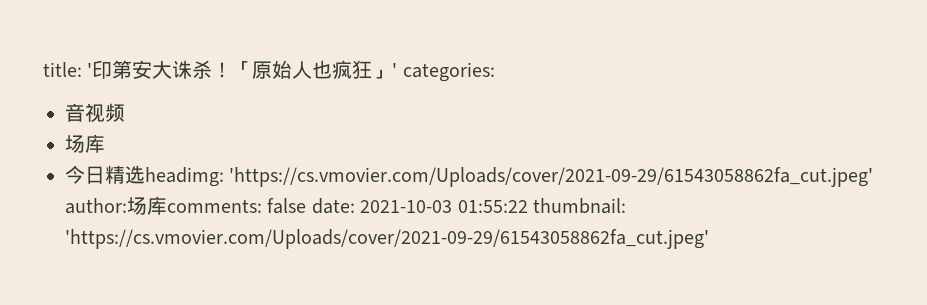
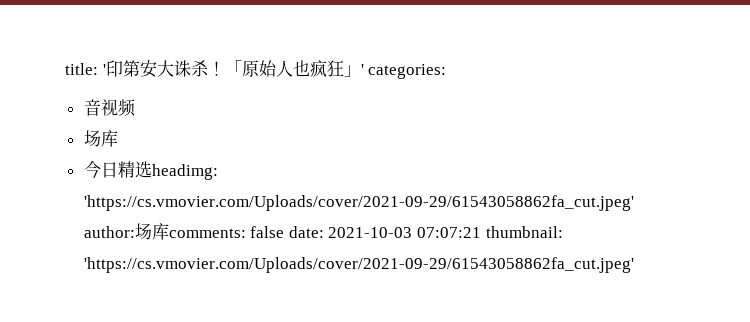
- 今日精选headimg: 'https://cs.vmovier.com/Uploads/cover/2021-09-29/61543058862fa_cut.jpeg' author:场库comments: false date: 2021-10-03 01:55:22 thumbnail: 'https://cs.vmovier.com/Uploads/cover/2021-09-29/61543058862fa_cut.jpeg'
+ 今日精选headimg: 'https://cs.vmovier.com/Uploads/cover/2021-09-29/61543058862fa_cut.jpeg' author:场库comments: false date: 2021-10-03 07:07:21 thumbnail: 'https://cs.vmovier.com/Uploads/cover/2021-09-29/61543058862fa_cut.jpeg'

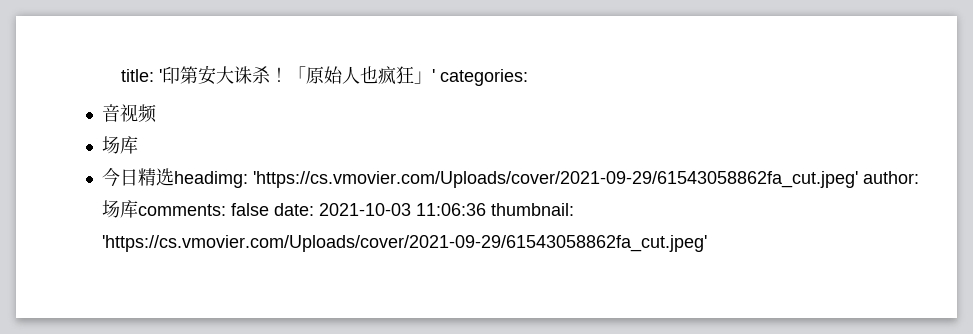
- 今日精选headimg: 'https://cs.vmovier.com/Uploads/cover/2021-09-29/61543058862fa_cut.jpeg' author:场库comments: false date: 2021-10-03 07:07:21 thumbnail: 'https://cs.vmovier.com/Uploads/cover/2021-09-29/61543058862fa_cut.jpeg'
+ 今日精选headimg: 'https://cs.vmovier.com/Uploads/cover/2021-09-29/61543058862fa_cut.jpeg' author:场库comments: false date: 2021-10-03 11:06:36 thumbnail: 'https://cs.vmovier.com/Uploads/cover/2021-09-29/61543058862fa_cut.jpeg'

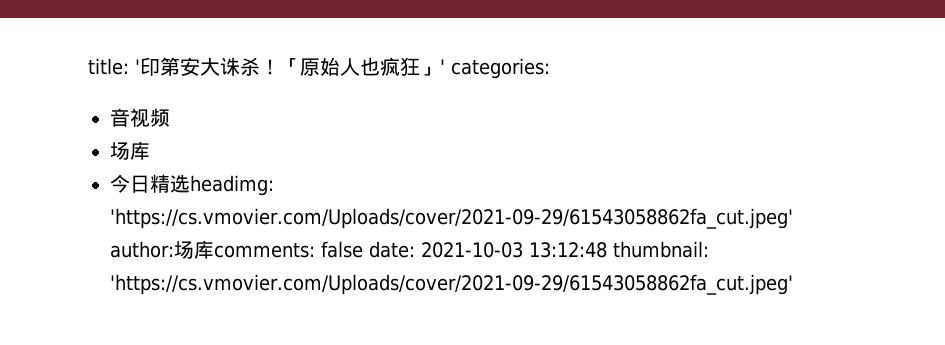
- 今日精选headimg: 'https://cs.vmovier.com/Uploads/cover/2021-09-29/61543058862fa_cut.jpeg' author:场库comments: false date: 2021-10-03 11:06:36 thumbnail: 'https://cs.vmovier.com/Uploads/cover/2021-09-29/61543058862fa_cut.jpeg'
+ 今日精选headimg: 'https://cs.vmovier.com/Uploads/cover/2021-09-29/61543058862fa_cut.jpeg' author:场库comments: false date: 2021-10-03 13:12:48 thumbnail: 'https://cs.vmovier.com/Uploads/cover/2021-09-29/61543058862fa_cut.jpeg'

